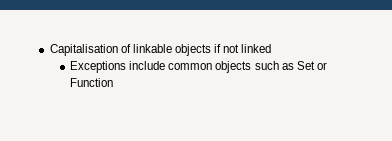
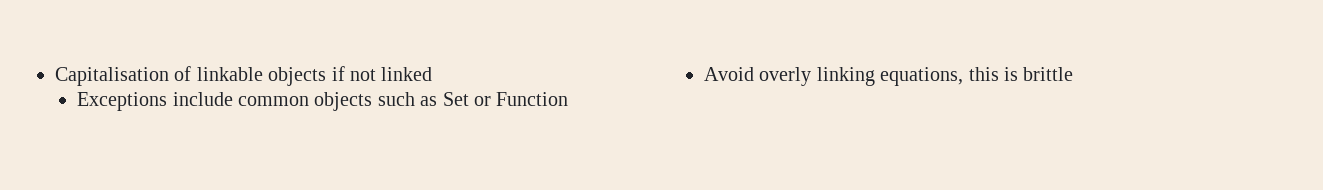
+ Avoid overly linking equations, this is brittle

